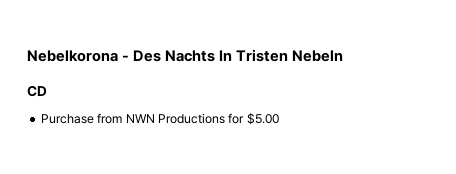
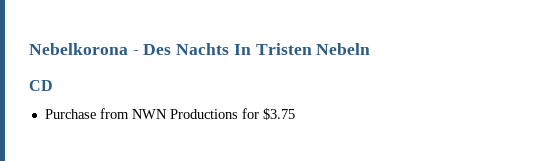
- Purchase from NWN Productions for $5.00
+ Purchase from NWN Productions for $3.75

